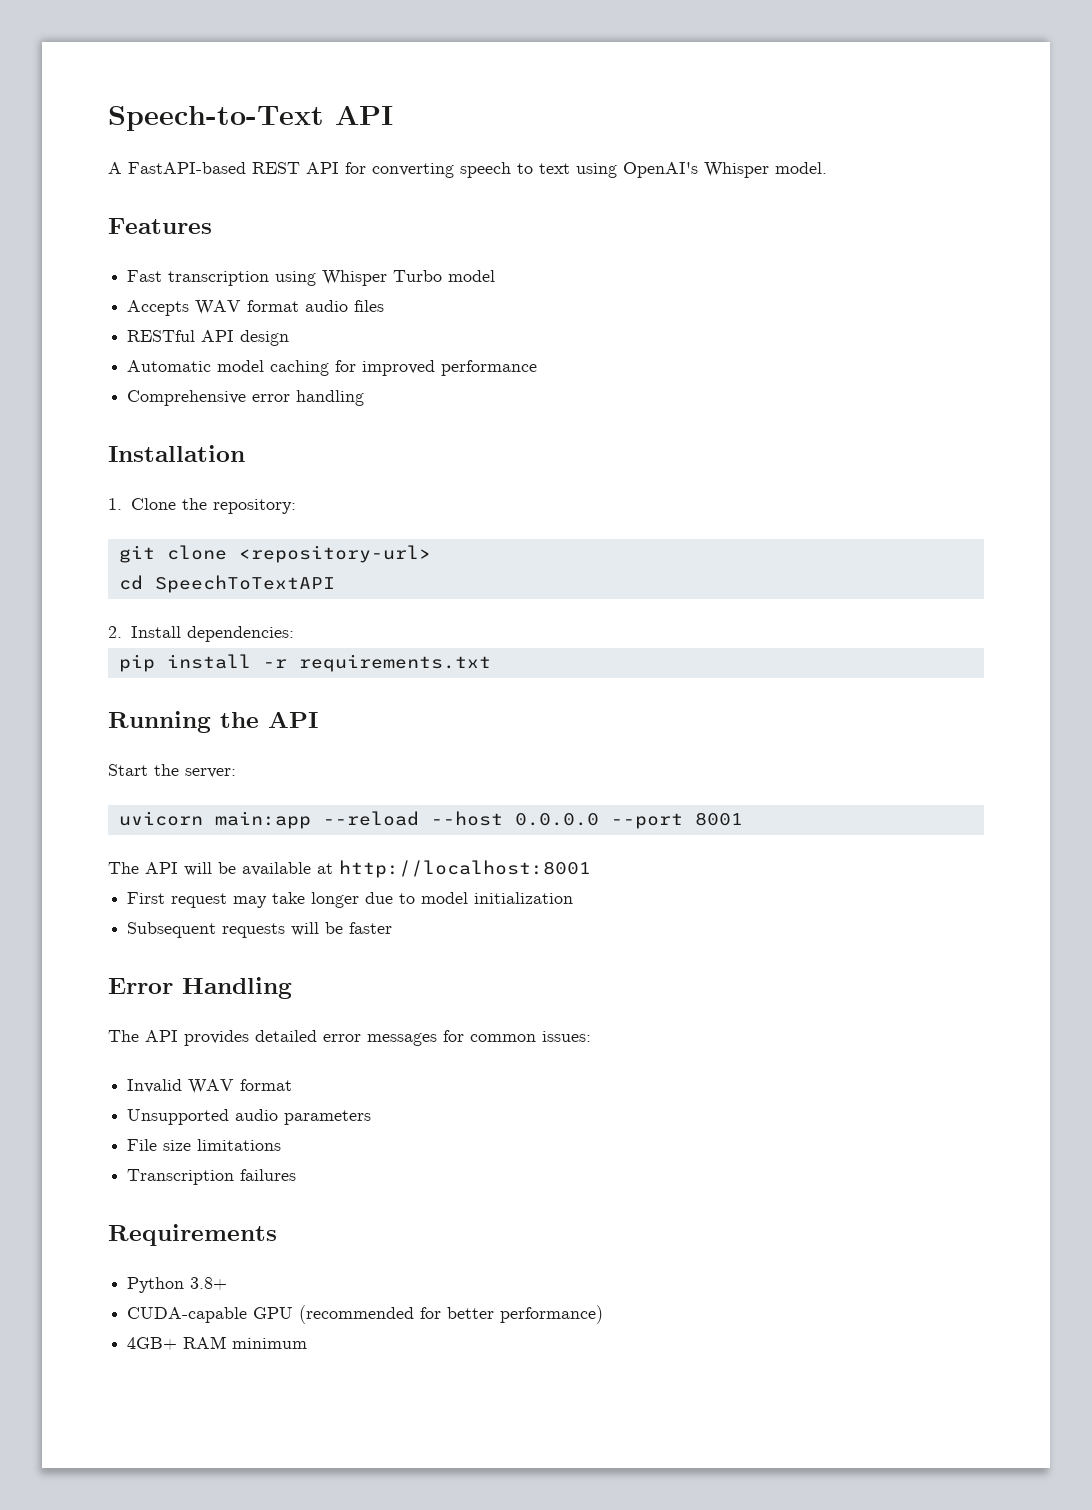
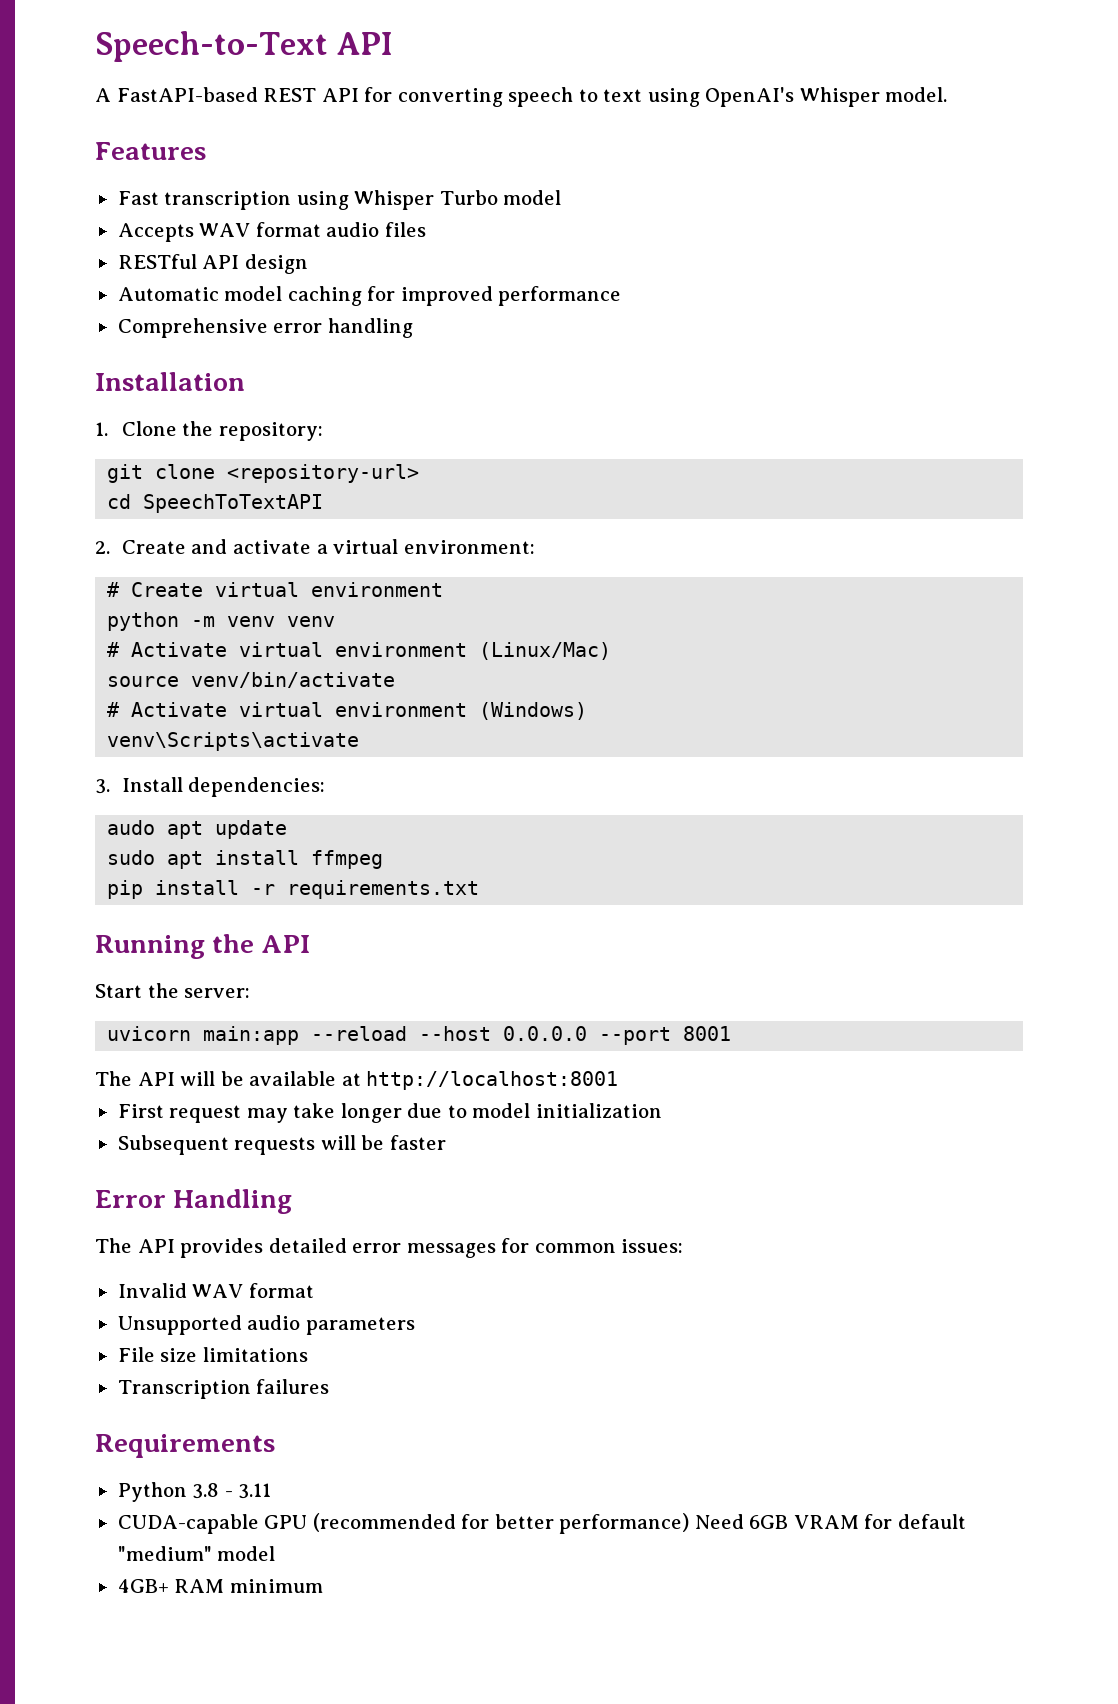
- 2. Install dependencies:
+ 2. Create and activate a virtual environment:
+ # Create virtual environment
+ python -m venv venv
+ # Activate virtual environment (Linux/Mac)
+ source venv/bin/activate
+ # Activate virtual environment (Windows)
+ venv\Scripts\activate
+ 3. Install dependencies:
+ audo apt update
+ sudo apt install ffmpeg
- Python 3.8+
+ Python 3.8 - 3.11
- CUDA-capable GPU (recommended for better performance)
+ CUDA-capable GPU (recommended for better performance) Need 6GB VRAM for default "medium" model

